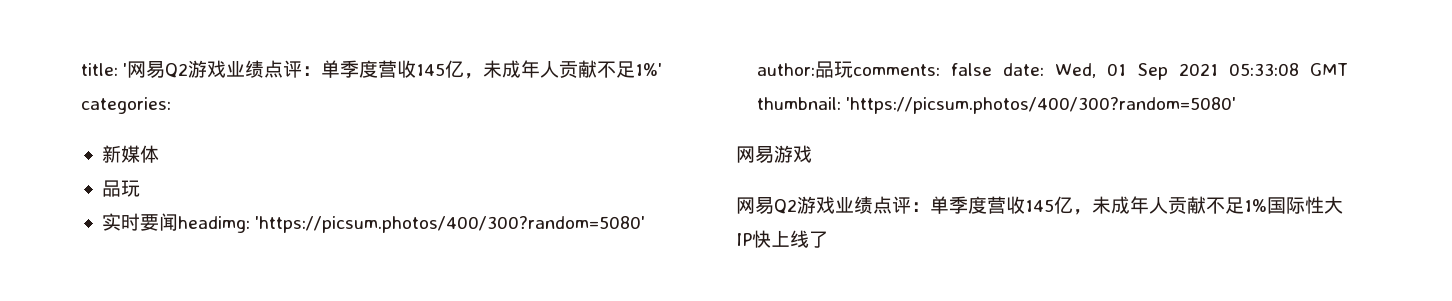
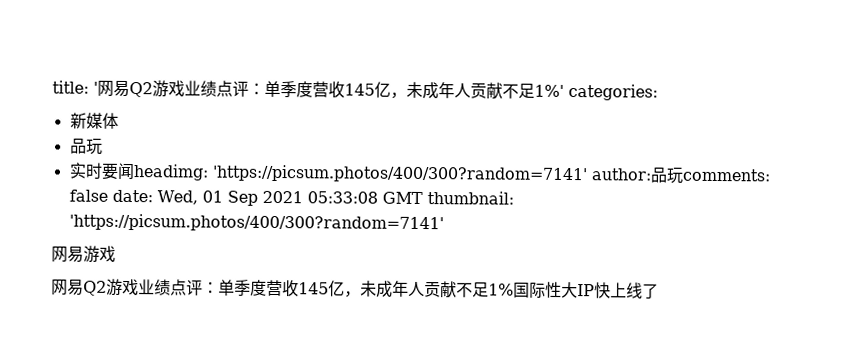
- 实时要闻headimg: 'https://picsum.photos/400/300?random=5080' author:品玩comments: false date: Wed, 01 Sep 2021 05:33:08 GMT thumbnail: 'https://picsum.photos/400/300?random=5080'
+ 实时要闻headimg: 'https://picsum.photos/400/300?random=7141' author:品玩comments: false date: Wed, 01 Sep 2021 05:33:08 GMT thumbnail: 'https://picsum.photos/400/300?random=7141'

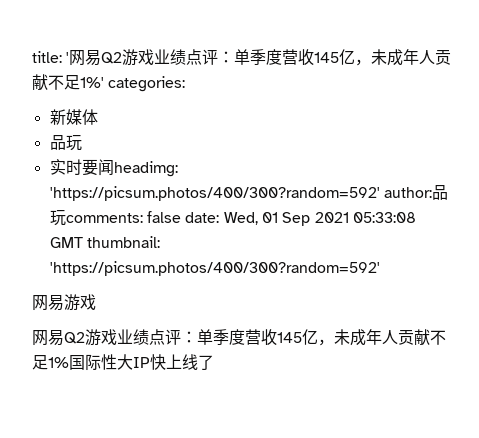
- 实时要闻headimg: 'https://picsum.photos/400/300?random=7141' author:品玩comments: false date: Wed, 01 Sep 2021 05:33:08 GMT thumbnail: 'https://picsum.photos/400/300?random=7141'
+ 实时要闻headimg: 'https://picsum.photos/400/300?random=592' author:品玩comments: false date: Wed, 01 Sep 2021 05:33:08 GMT thumbnail: 'https://picsum.photos/400/300?random=592'

